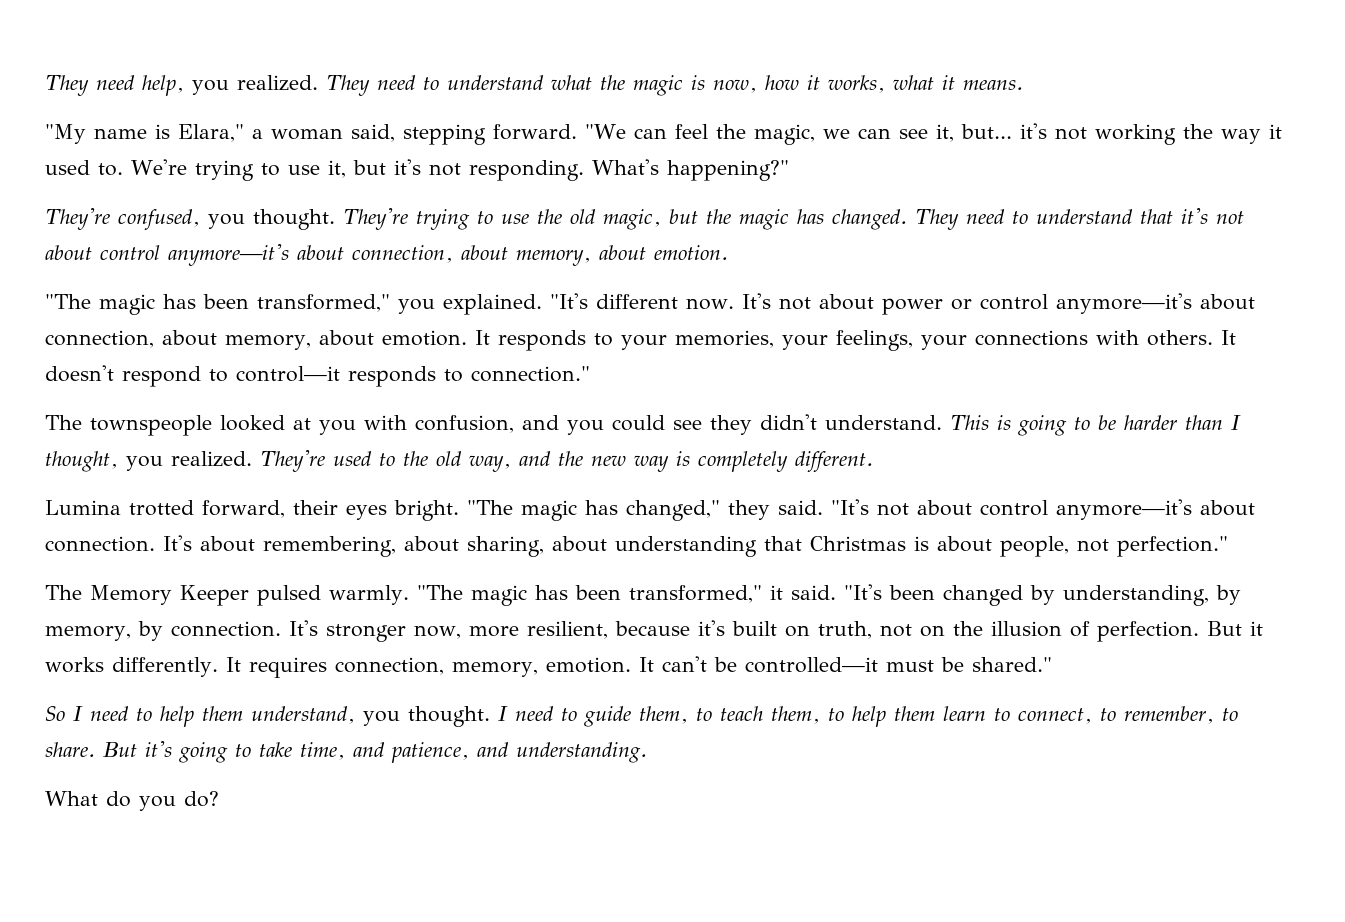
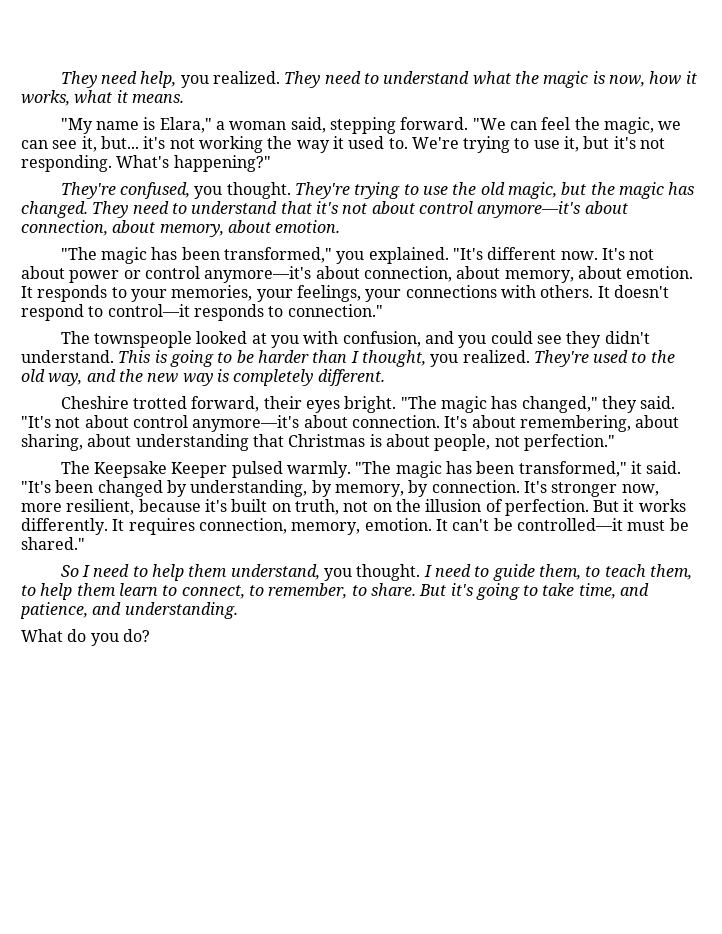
- Lumina trotted forward, their eyes bright.
+ Cheshire trotted forward, their eyes bright.
- The Memory Keeper pulsed warmly.
+ The Keepsake Keeper pulsed warmly.

